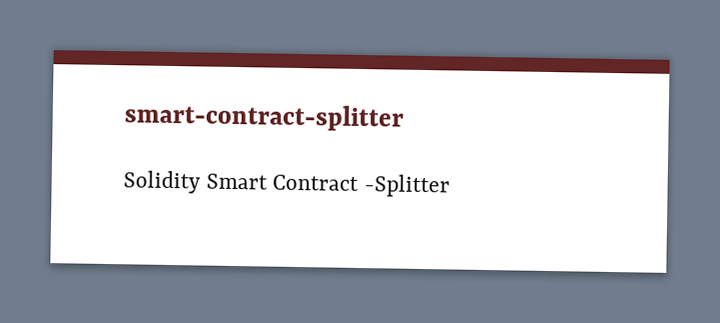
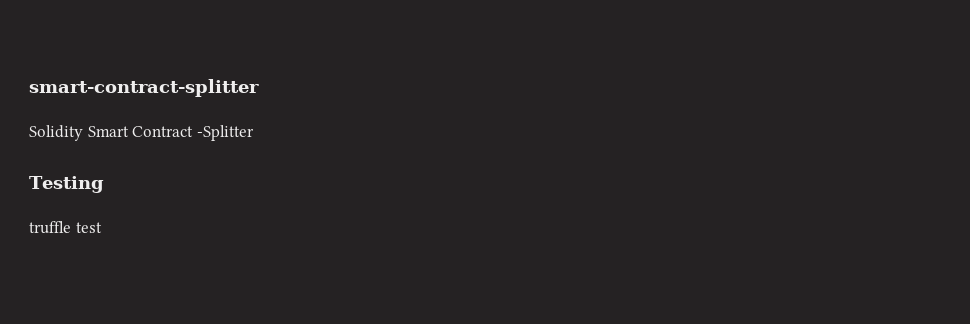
+ Testing
+ truffle test

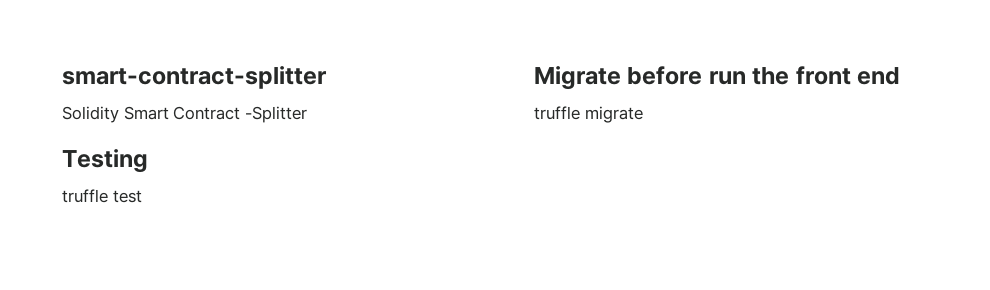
+ Migrate before run the front end
+ truffle migrate

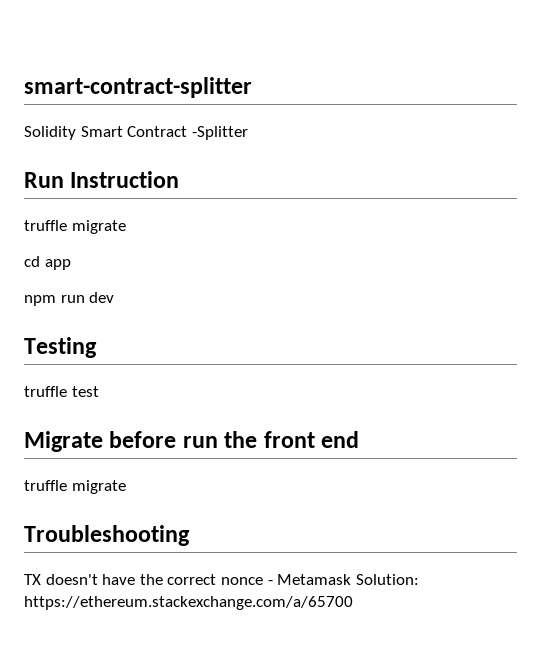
+ Run Instruction
+ truffle migrate
+ cd app
+ npm run dev
+ Troubleshooting
+ TX doesn't have the correct nonce - Metamask Solution: https://ethereum.stackexchange.com/a/65700

